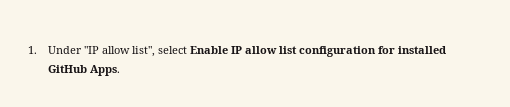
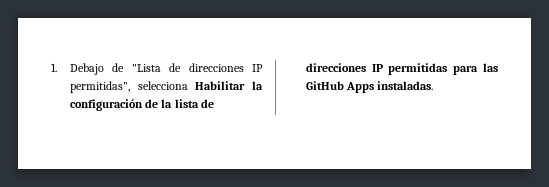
- 1. Under "IP allow list", select Enable IP allow list configuration for installed GitHub Apps.
+ 1. Debajo de "Lista de direcciones IP permitidas", selecciona Habilitar la configuración de la lista de direcciones IP permitidas para las GitHub Apps instaladas.

